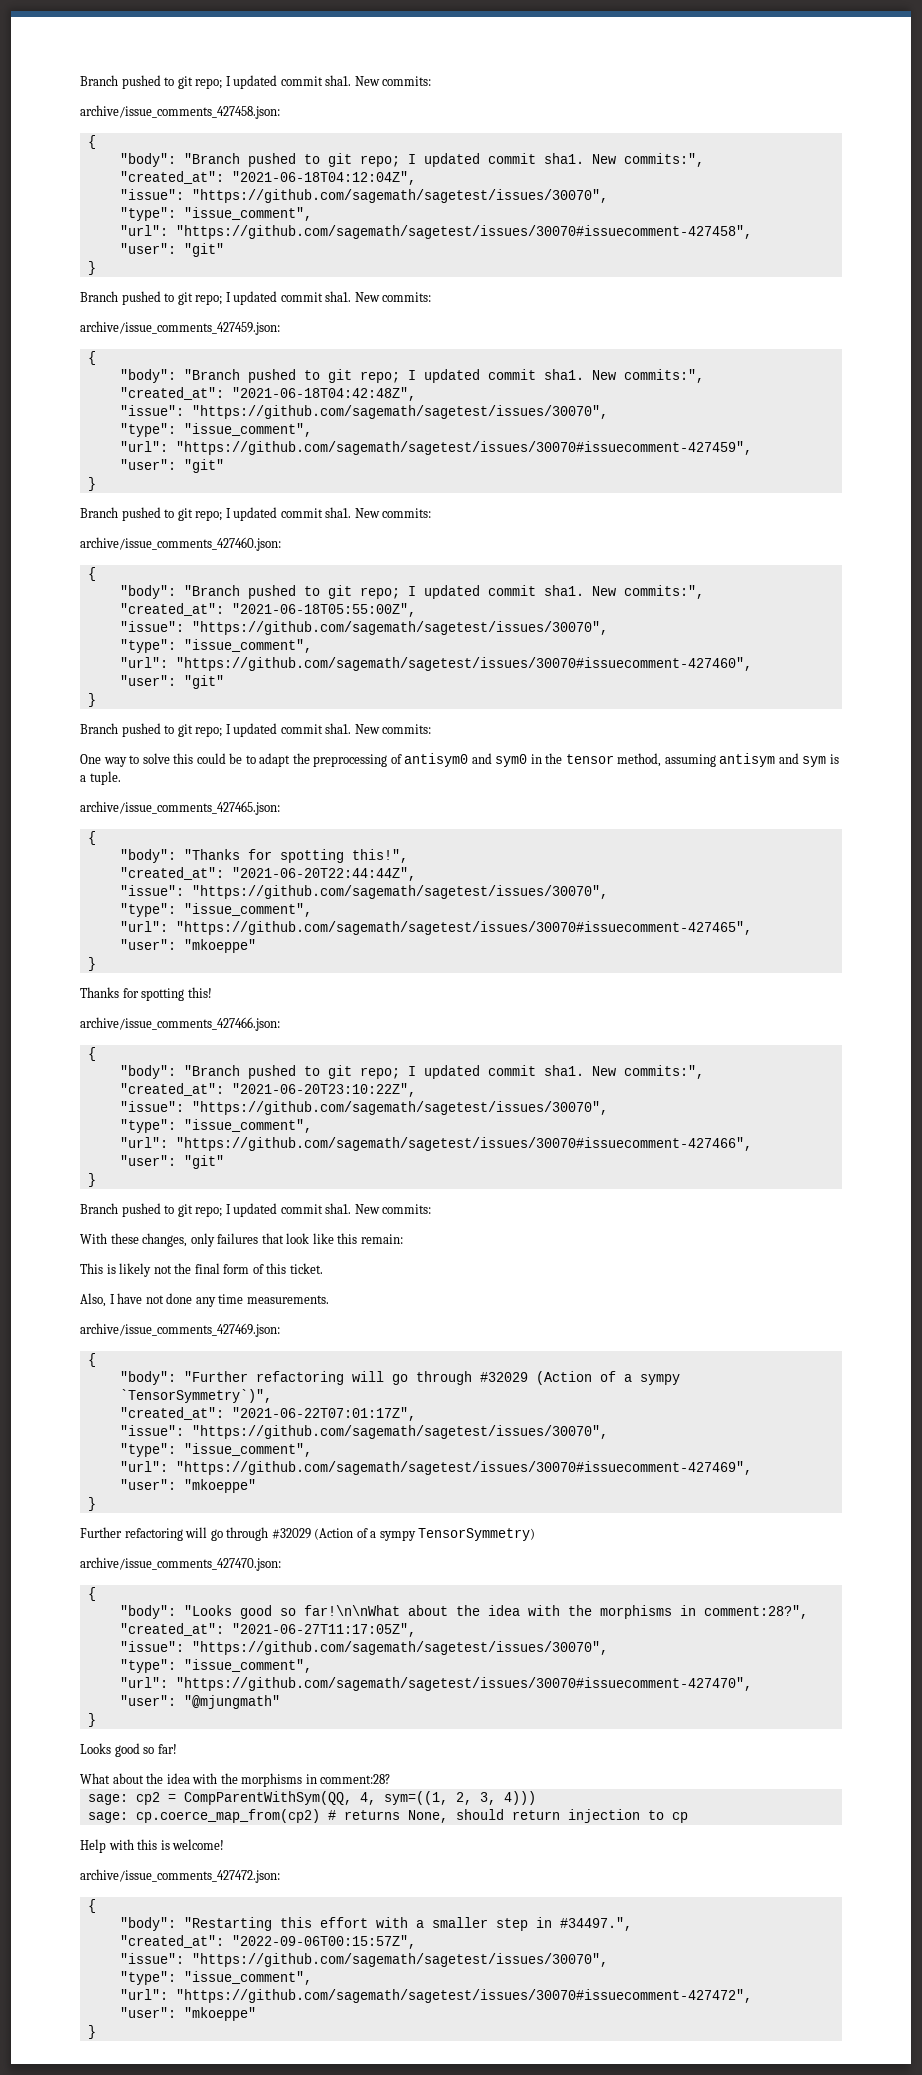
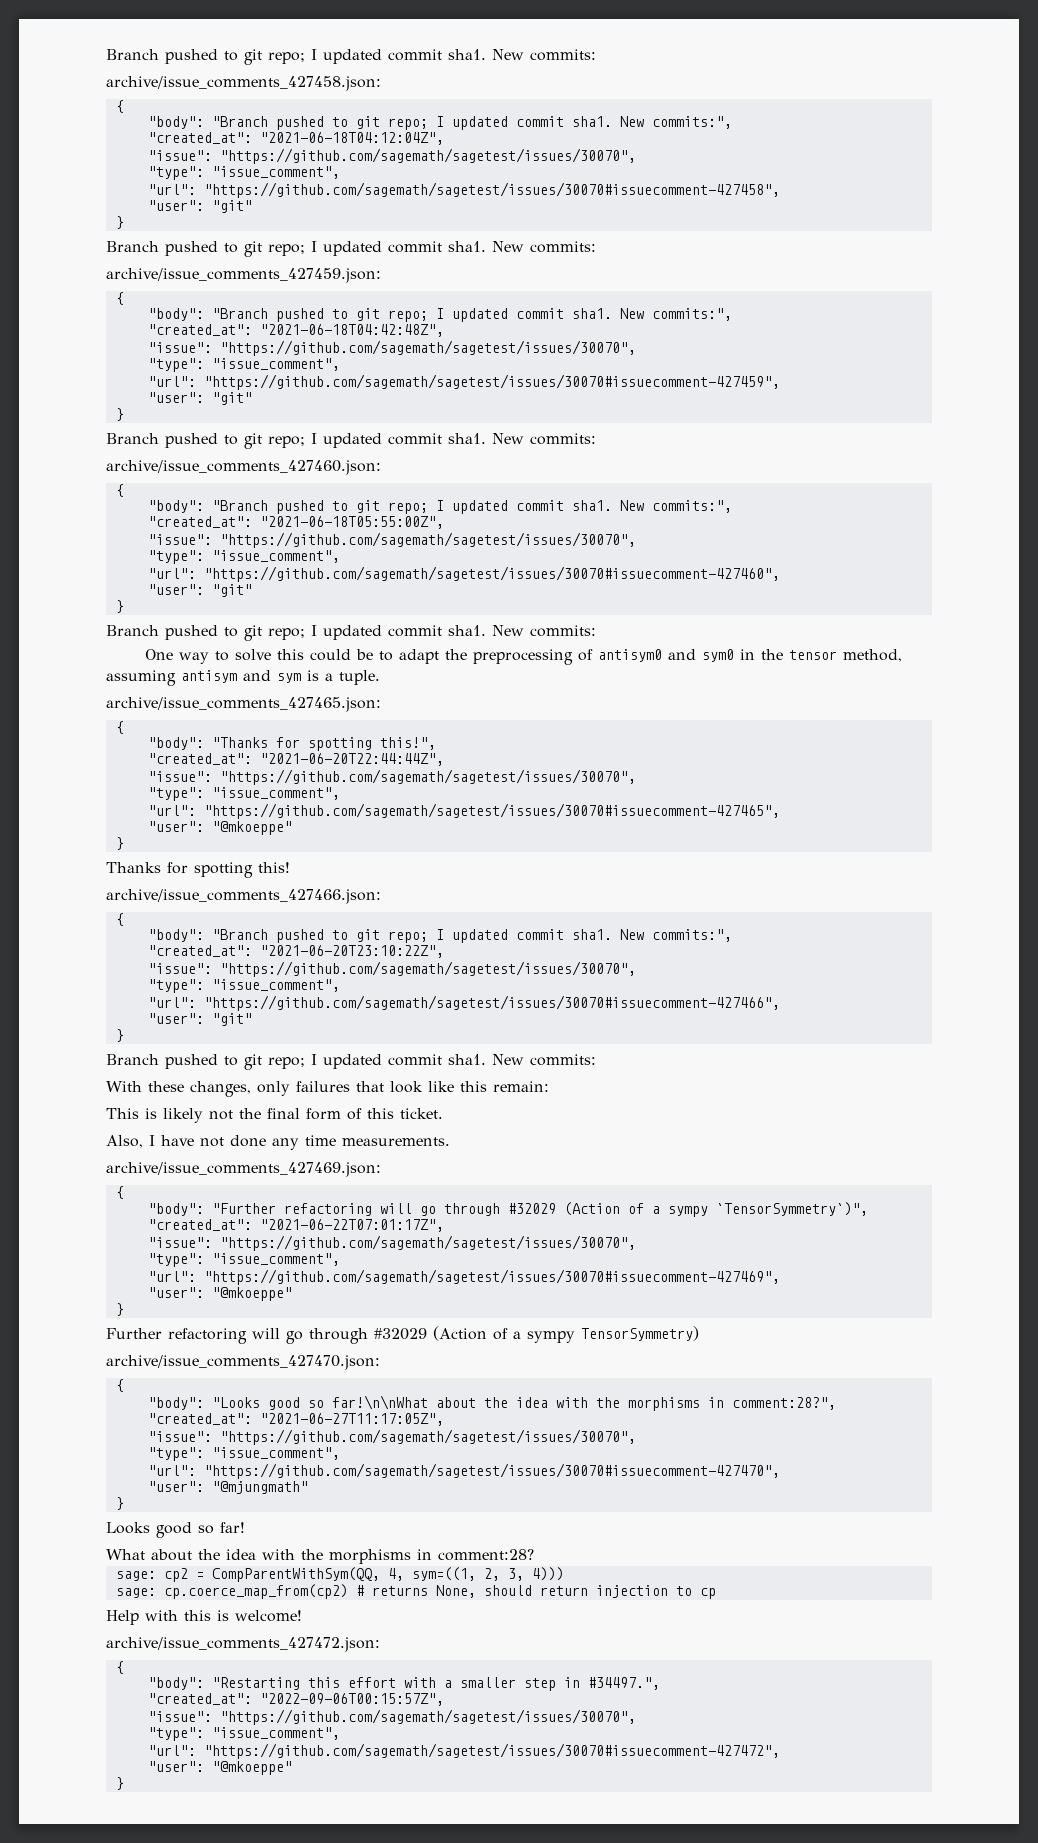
  "url": "https://github.com/sagemath/sagetest/issues/30070#issuecomment-427465",
- "user": "mkoeppe"
+ "user": "@mkoeppe"
  "url": "https://github.com/sagemath/sagetest/issues/30070#issuecomment-427469",
- "user": "mkoeppe"
+ "user": "@mkoeppe"
  "url": "https://github.com/sagemath/sagetest/issues/30070#issuecomment-427472",
- "user": "mkoeppe"
+ "user": "@mkoeppe"

